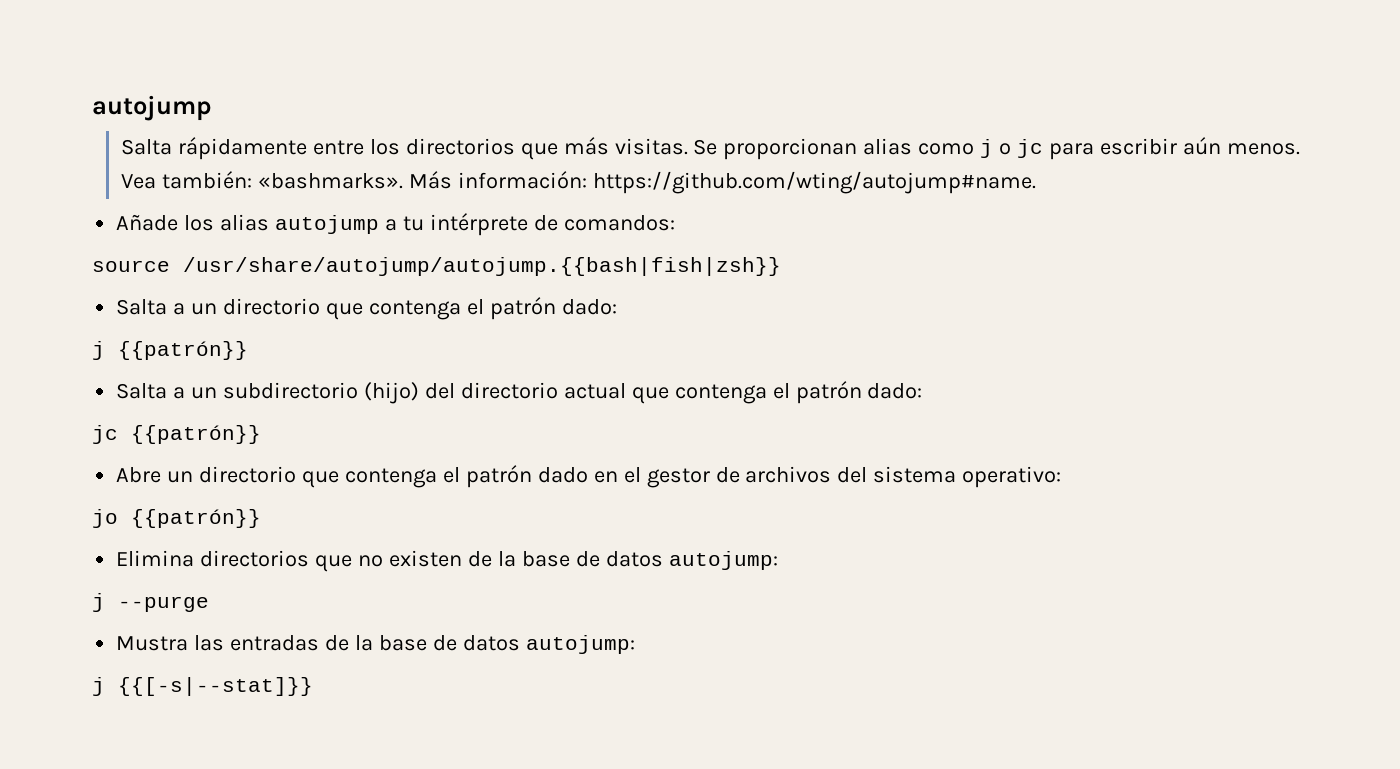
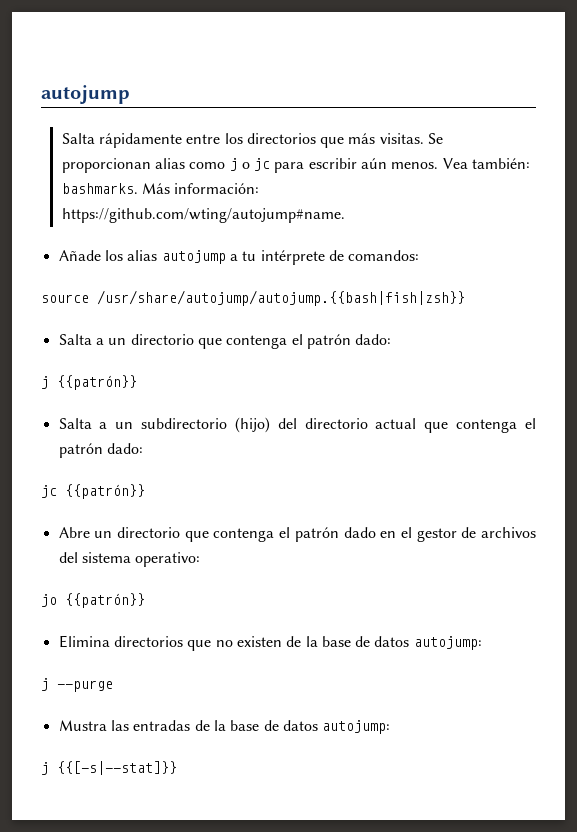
- Vea también: «bashmarks».
+ Vea también: bashmarks.

